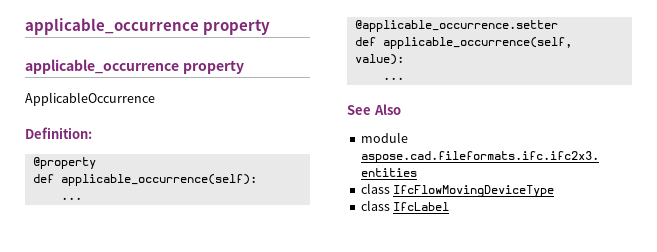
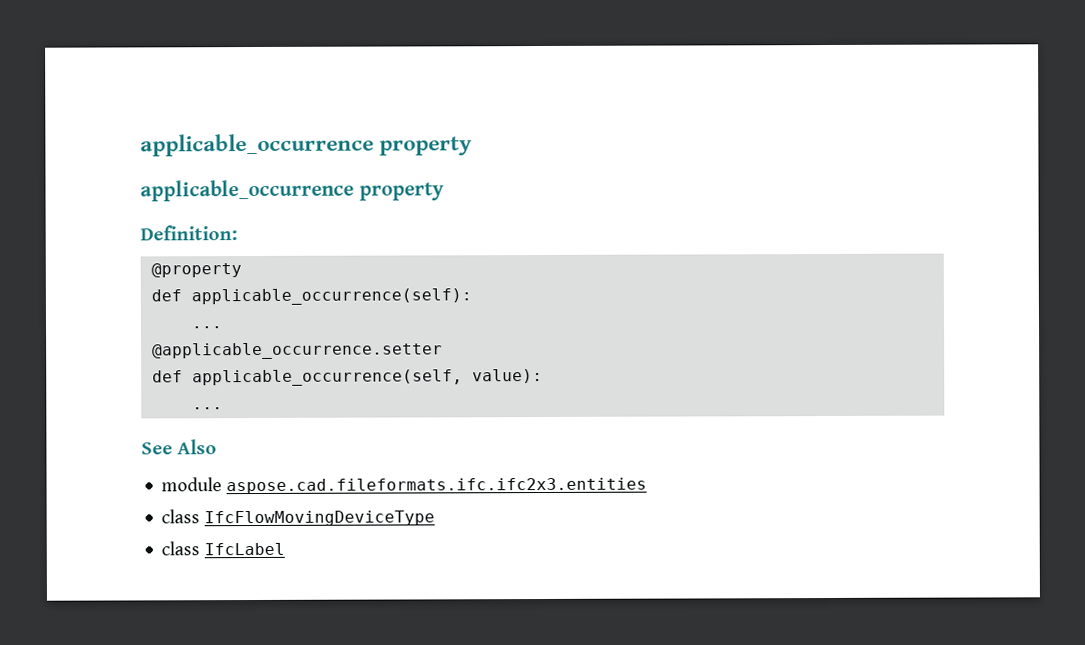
- ApplicableOccurrence

